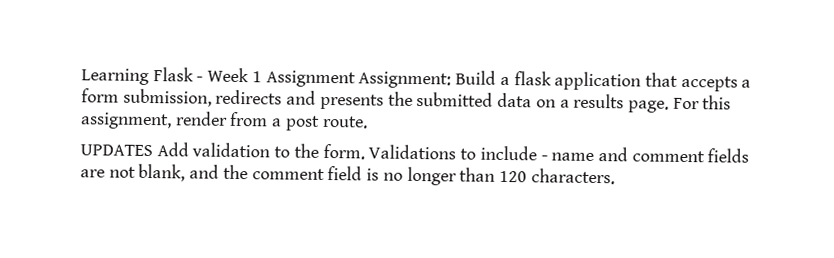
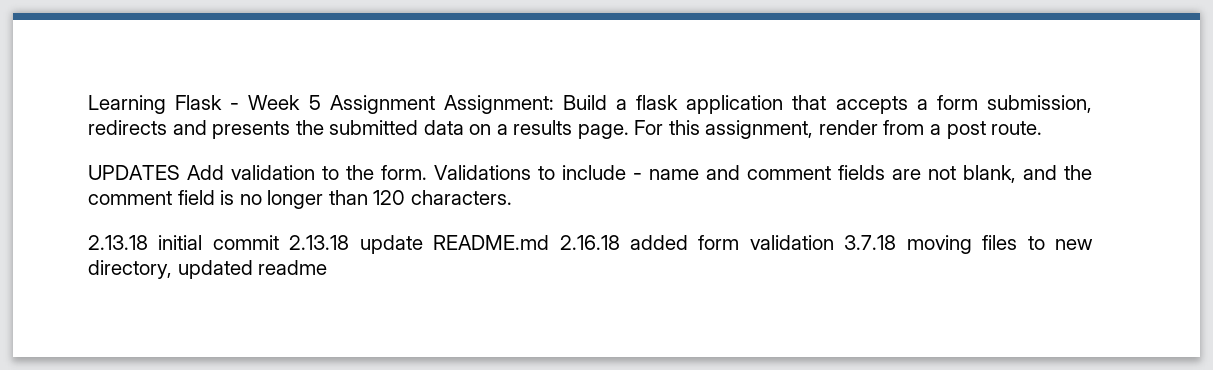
- Learning Flask - Week 1 Assignment Assignment: Build a flask application that accepts a form submission, redirects and presents the submitted data on a results page.
+ Learning Flask - Week 5 Assignment Assignment: Build a flask application that accepts a form submission, redirects and presents the submitted data on a results page.
+ 2.13.18 initial commit 2.13.18 update README.md 2.16.18 added form validation 3.7.18 moving files to new directory, updated readme

